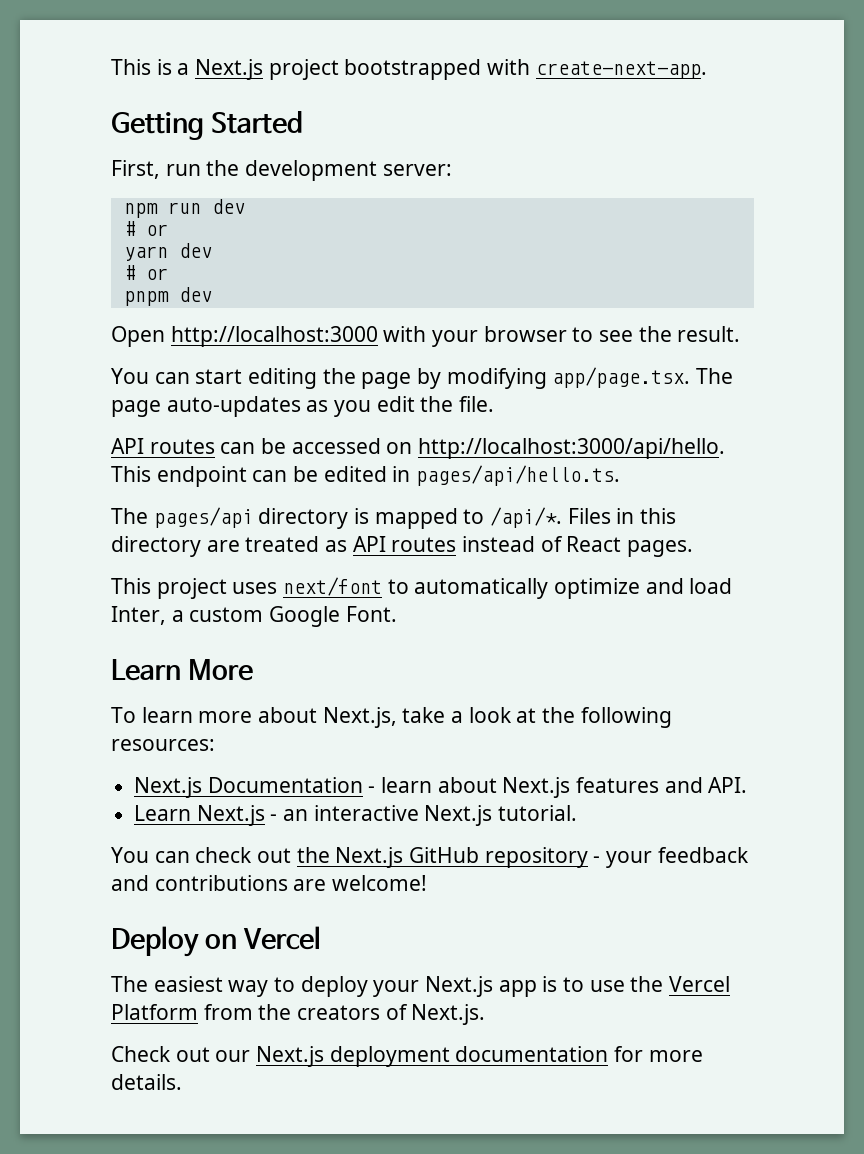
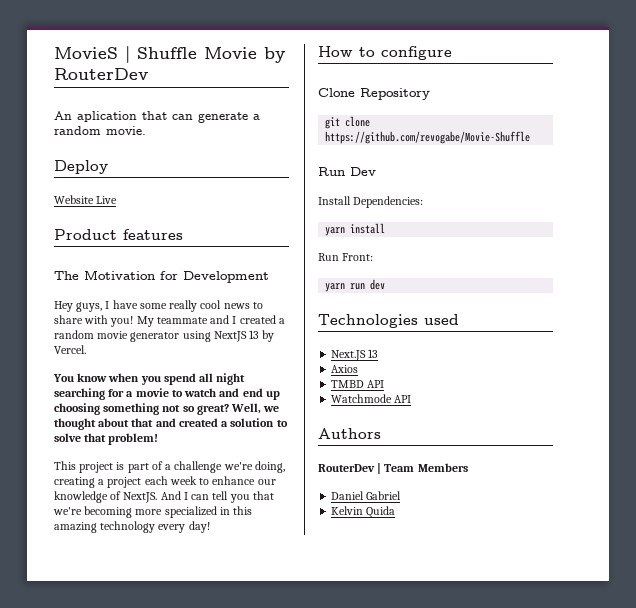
- This is a Next.js project bootstrapped with create-next-app.
- Getting Started
- First, run the development server:
- npm run dev
- # or
- yarn dev
- # or
- pnpm dev
- Open http://localhost:3000 with your browser to see the result.
- You can start editing the page by modifying app/page.tsx. The page auto-updates as you edit the file.
- API routes can be accessed on http://localhost:3000/api/hello. This endpoint can be edited in pages/api/hello.ts.
- The pages/api directory is mapped to /api/*. Files in this directory are treated as API routes instead of React pages.
- This project uses next/font to automatically optimize and load Inter, a custom Google Font.
- Learn More
- To learn more about Next.js, take a look at the following resources:
- Next.js Documentation - learn about Next.js features and API.
- Learn Next.js - an interactive Next.js tutorial.
- You can check out the Next.js GitHub repository - your feedback and contributions are welcome!
- Deploy on Vercel
- The easiest way to deploy your Next.js app is to use the Vercel Platform from the creators of Next.js.
- Check out our Next.js deployment documentation for more details.
+ MovieS | Shuffle Movie by RouterDev
+ An aplication that can generate a random movie.
+ Deploy
+ Website Live
+ Product features
+ The Motivation for Development
+ Hey guys, I have some really cool news to share with you! My teammate and I created a random movie generator using NextJS 13 by Vercel.
+ You know when you spend all night searching for a movie to watch and end up choosing something not so great? Well, we thought about that and created a solution to solve that problem!
+ This project is part of a challenge we're doing, creating a project each week to enhance our knowledge of NextJS. And I can tell you that we're becoming more specialized in this amazing technology every day!
+ How to configure
+ Clone Repository
+ git clone https://github.com/revogabe/Movie-Shuffle
+ Run Dev
+ Install Dependencies:
+ yarn install
+ Run Front:
+ yarn run dev
+ Technologies used
+ Next.JS 13
+ Axios
+ TMBD API
+ Watchmode API
+ Authors
+ RouterDev | Team Members
+ Daniel Gabriel
+ Kelvin Quida

